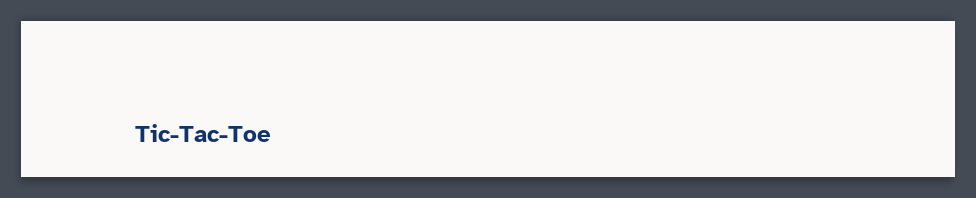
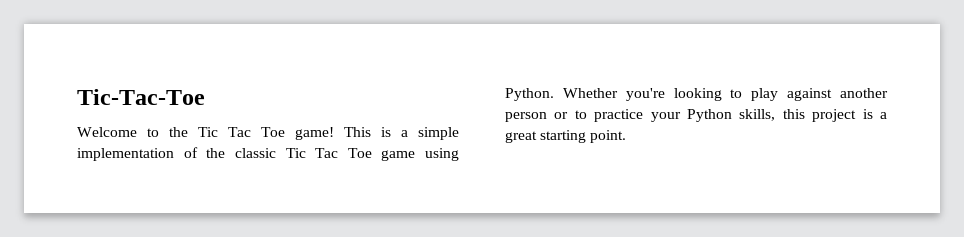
+ Welcome to the Tic Tac Toe game! This is a simple implementation of the classic Tic Tac Toe game using Python. Whether you're looking to play against another person or to practice your Python skills, this project is a great starting point.

